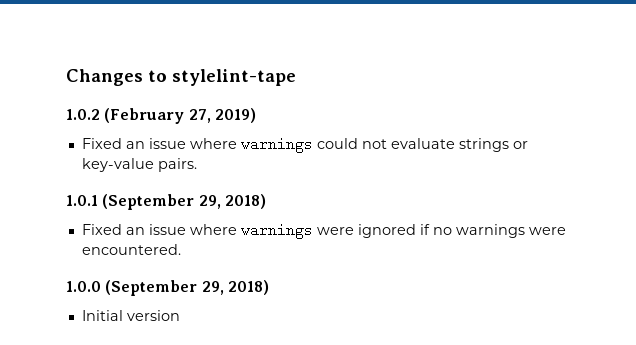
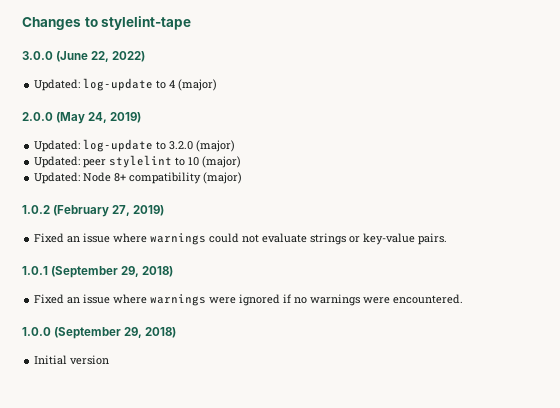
+ 3.0.0 (June 22, 2022)
+ Updated: log-update to 4 (major)
+ 2.0.0 (May 24, 2019)
+ Updated: log-update to 3.2.0 (major)
+ Updated: peer stylelint to 10 (major)
+ Updated: Node 8+ compatibility (major)

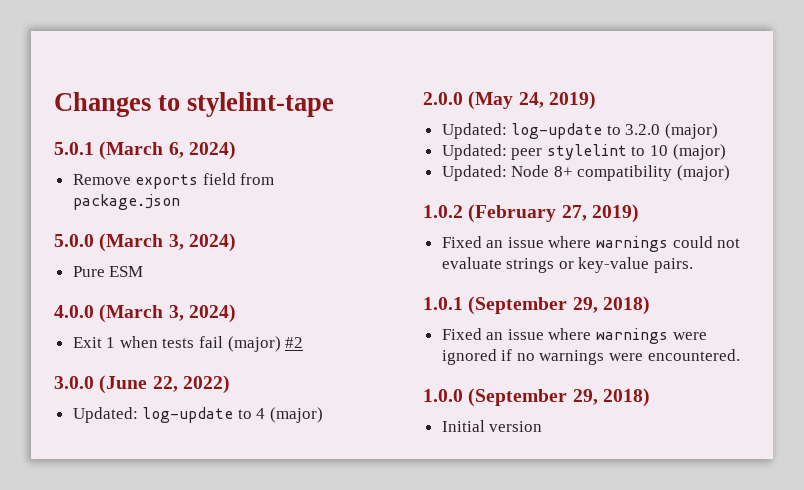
+ 5.0.1 (March 6, 2024)
+ Remove exports field from package.json
+ 5.0.0 (March 3, 2024)
+ Pure ESM
+ 4.0.0 (March 3, 2024)
+ Exit 1 when tests fail (major) #2

